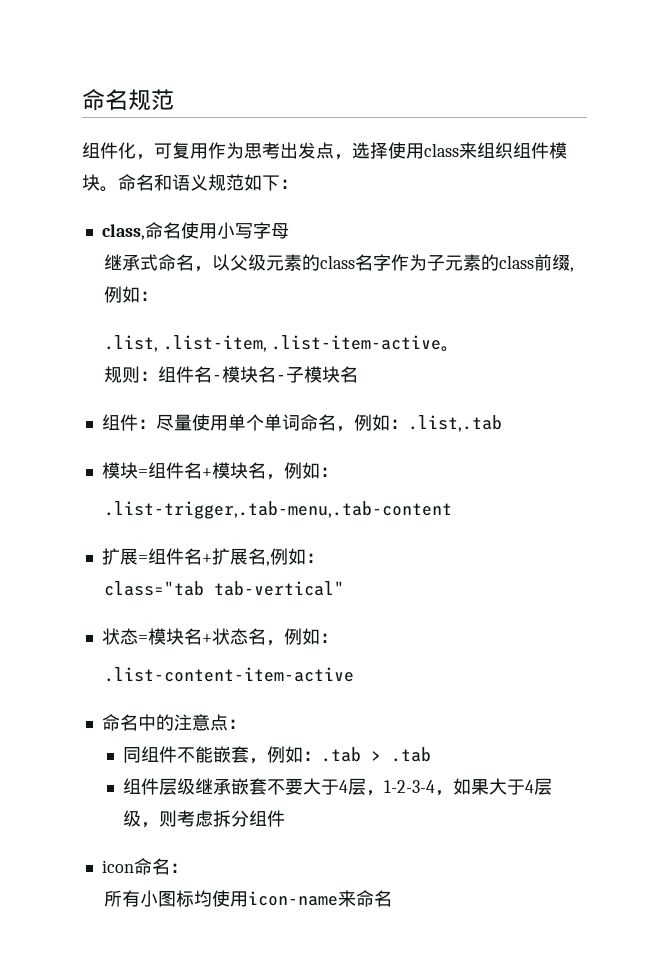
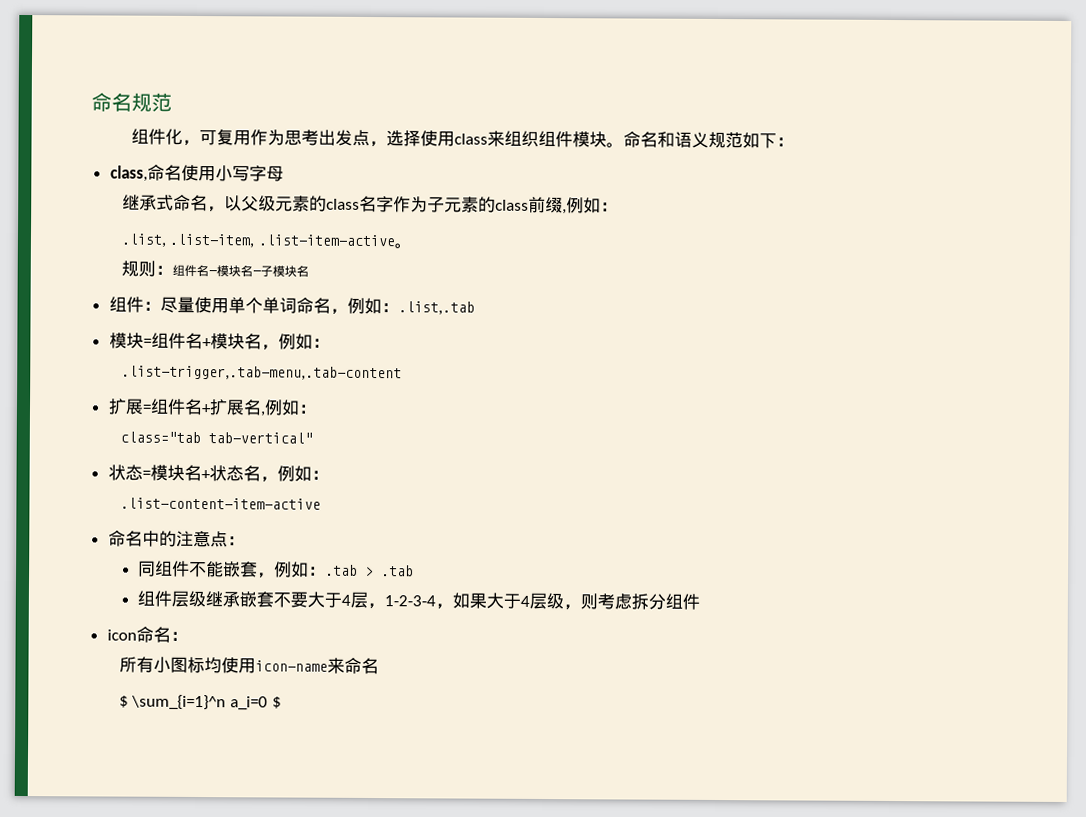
+ $ \sum_{i=1}^n a_i=0 $

